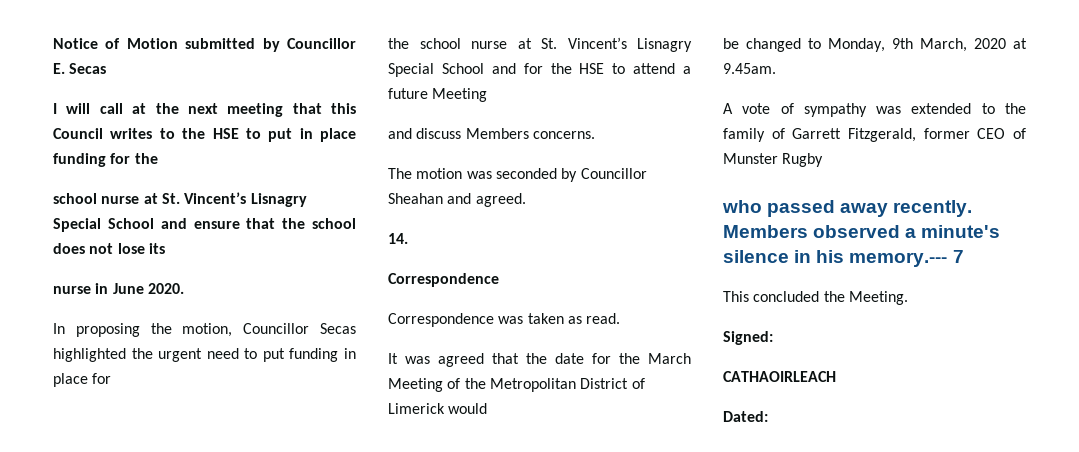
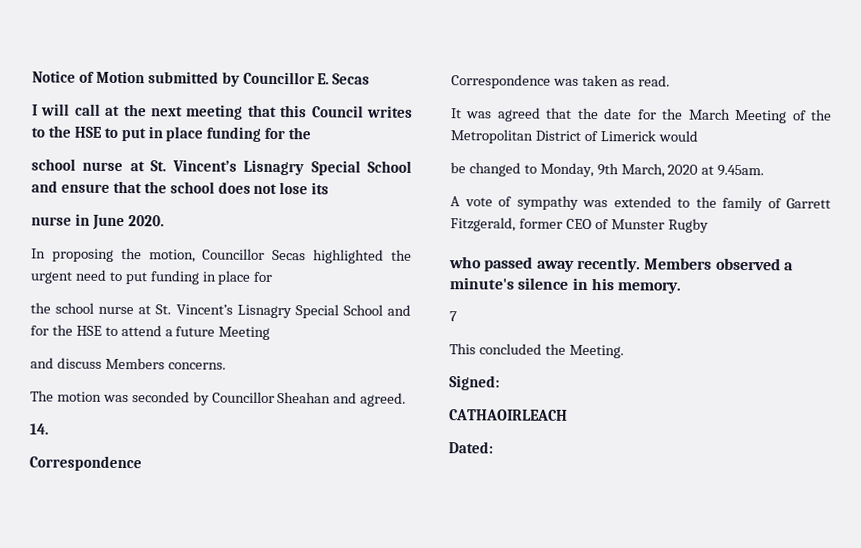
- Members observed a minute's silence in his memory.--- 7
+ Members observed a minute's silence in his memory.
+ 7

